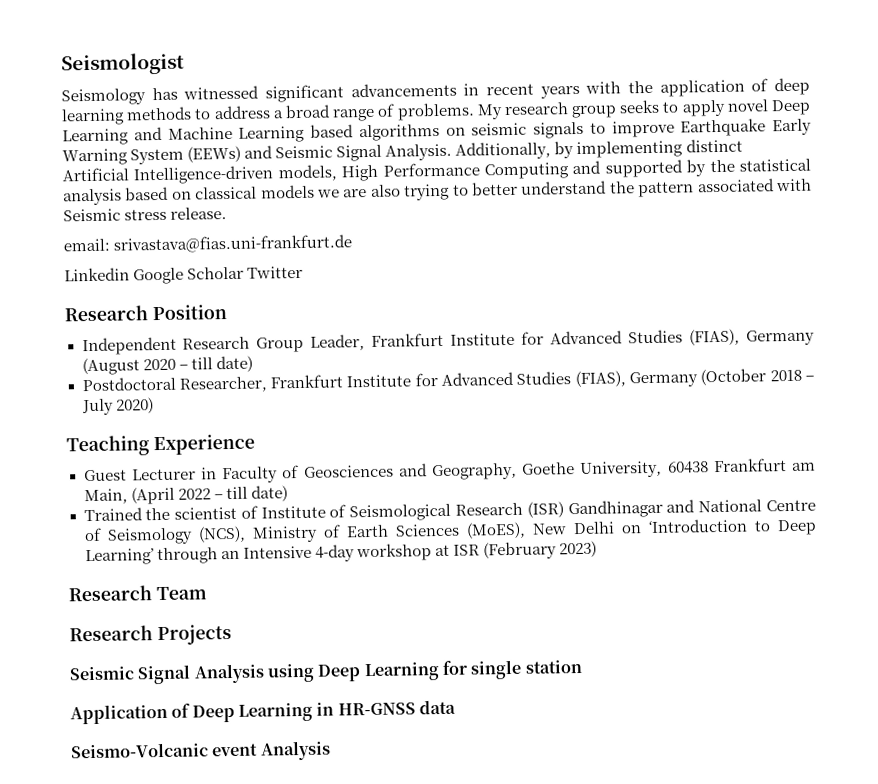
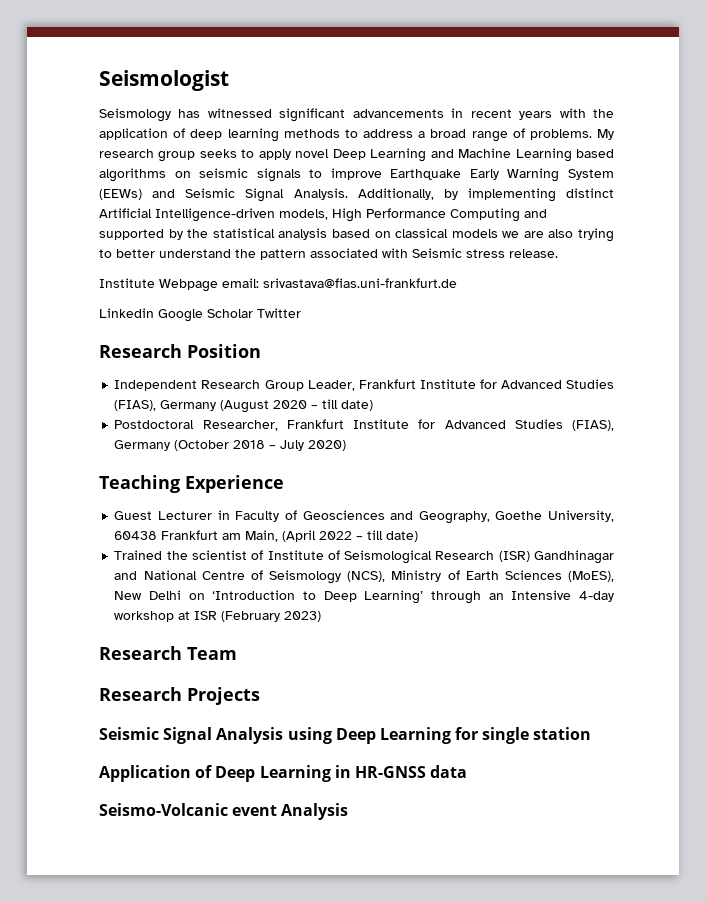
- email: srivastava@fias.uni-frankfurt.de
+ Institute Webpage email: srivastava@fias.uni-frankfurt.de

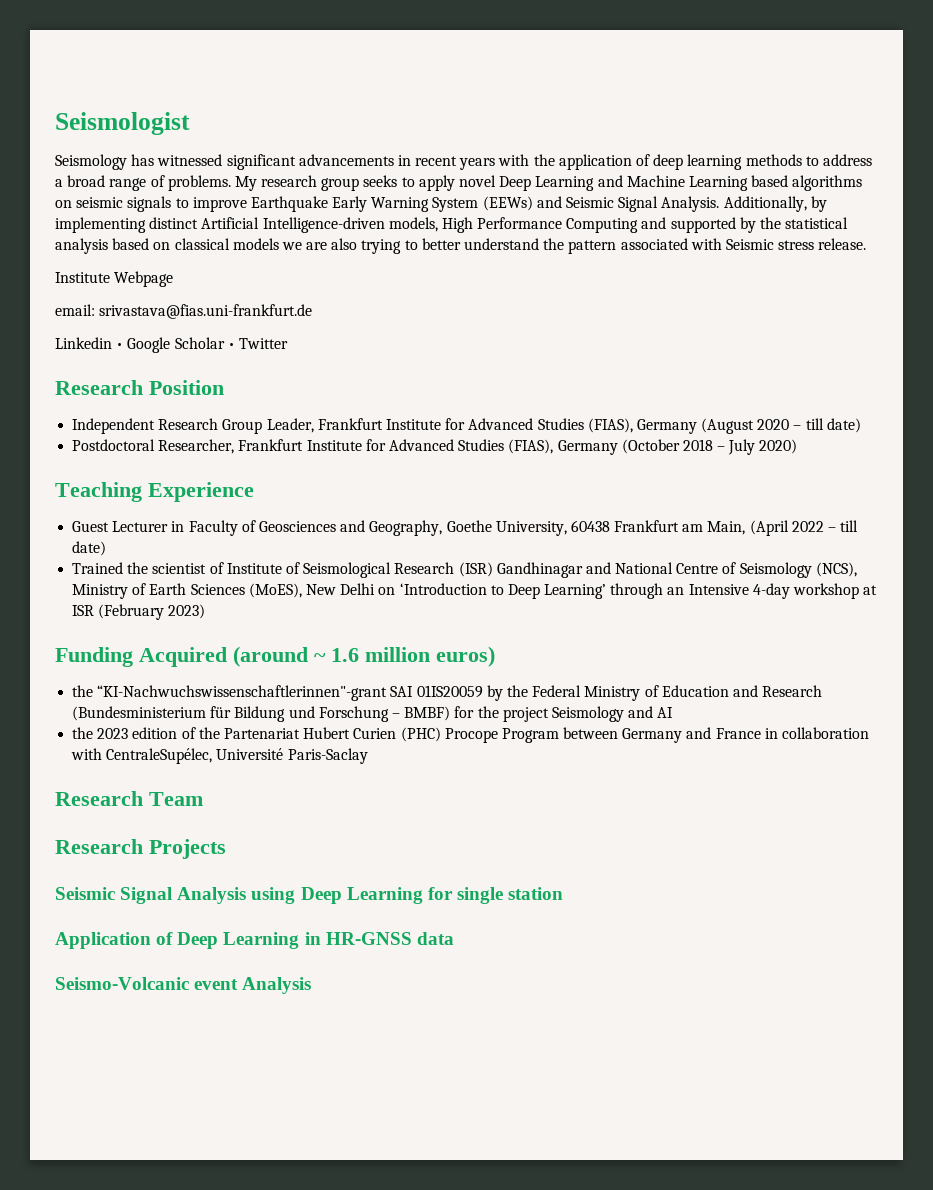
- Institute Webpage email: srivastava@fias.uni-frankfurt.de
+ Institute Webpage
+ email: srivastava@fias.uni-frankfurt.de
- Linkedin Google Scholar Twitter
+ Linkedin • Google Scholar • Twitter
+ Funding Acquired (around ~ 1.6 million euros)
+ the “KI-Nachwuchswissenschaftlerinnen"-grant SAI 01IS20059 by the Federal Ministry of Education and Research (Bundesministerium für Bildung und Forschung – BMBF) for the project Seismology and AI
+ the 2023 edition of the Partenariat Hubert Curien (PHC) Procope Program between Germany and France in collaboration with CentraleSupélec, Université Paris-Saclay

